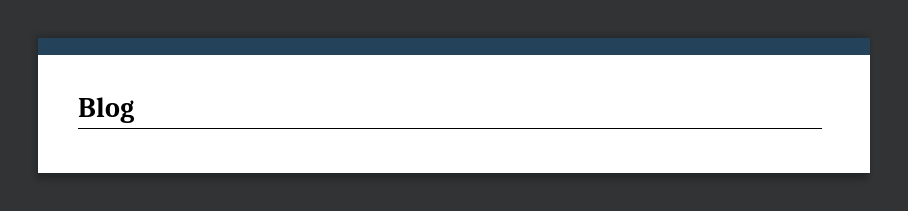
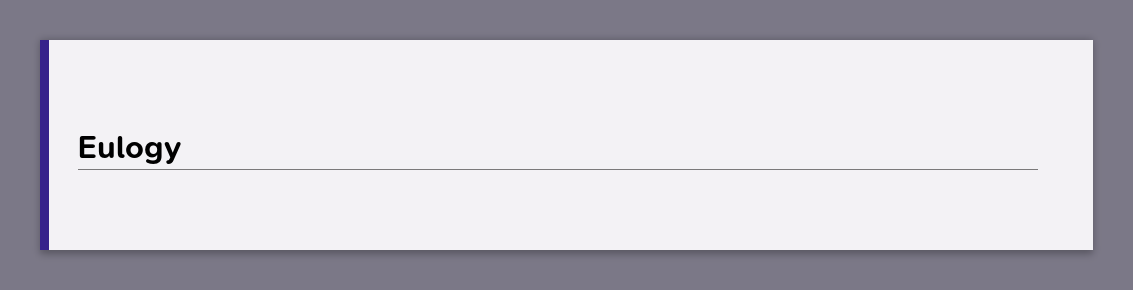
- Blog
+ Eulogy

